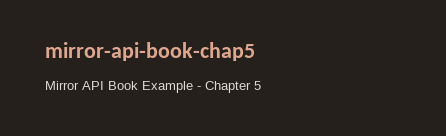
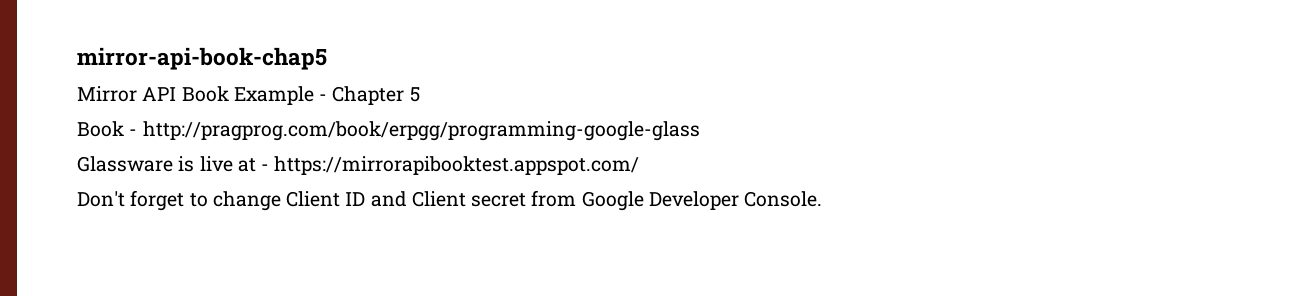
+ Book - http://pragprog.com/book/erpgg/programming-google-glass
+ Glassware is live at - https://mirrorapibooktest.appspot.com/
+ Don't forget to change Client ID and Client secret from Google Developer Console.

